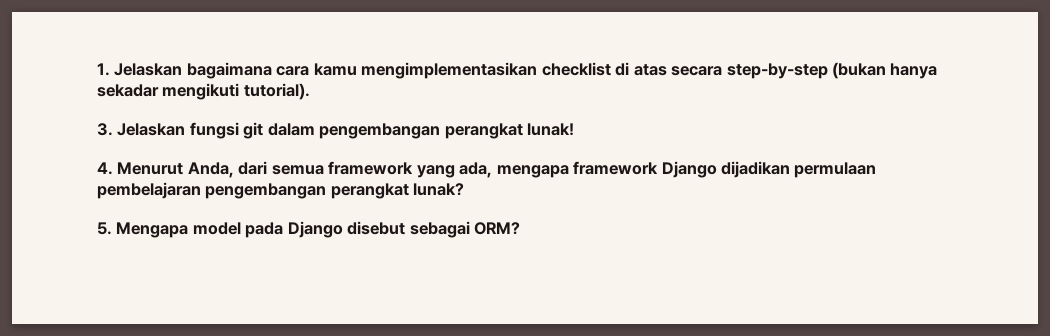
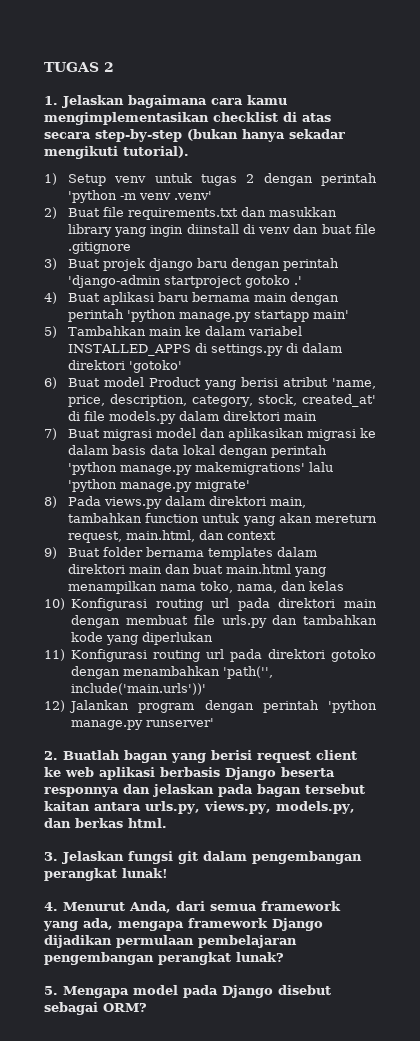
+ TUGAS 2
+ 1) Setup venv untuk tugas 2 dengan perintah 'python -m venv .venv'
+ 2) Buat file requirements.txt dan masukkan library yang ingin diinstall di venv dan buat file .gitignore
+ 3) Buat projek django baru dengan perintah 'django-admin startproject gotoko .'
+ 4) Buat aplikasi baru bernama main dengan perintah 'python manage.py startapp main'
+ 5) Tambahkan main ke dalam variabel INSTALLED_APPS di settings.py di dalam direktori 'gotoko'
+ 6) Buat model Product yang berisi atribut 'name, price, description, category, stock, created_at' di file models.py dalam direktori main
+ 7) Buat migrasi model dan aplikasikan migrasi ke dalam basis data lokal dengan perintah 'python manage.py makemigrations' lalu 'python manage.py migrate'
+ 8) Pada views.py dalam direktori main, tambahkan function untuk yang akan mereturn request, main.html, dan context
+ 9) Buat folder bernama templates dalam direktori main dan buat main.html yang menampilkan nama toko, nama, dan kelas
+ 10) Konfigurasi routing url pada direktori main dengan membuat file urls.py dan tambahkan kode yang diperlukan
+ 11) Konfigurasi routing url pada direktori gotoko dengan menambahkan 'path('', include('main.urls'))'
+ 12) Jalankan program dengan perintah 'python manage.py runserver'
+ 2. Buatlah bagan yang berisi request client ke web aplikasi berbasis Django beserta responnya dan jelaskan pada bagan tersebut kaitan antara urls.py, views.py, models.py, dan berkas html.

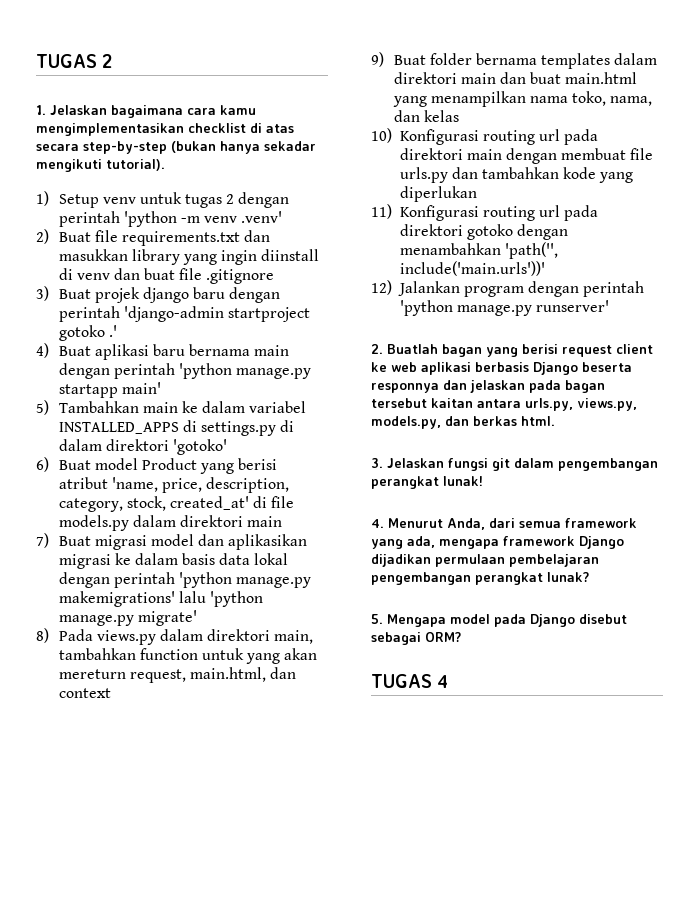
+ TUGAS 4

